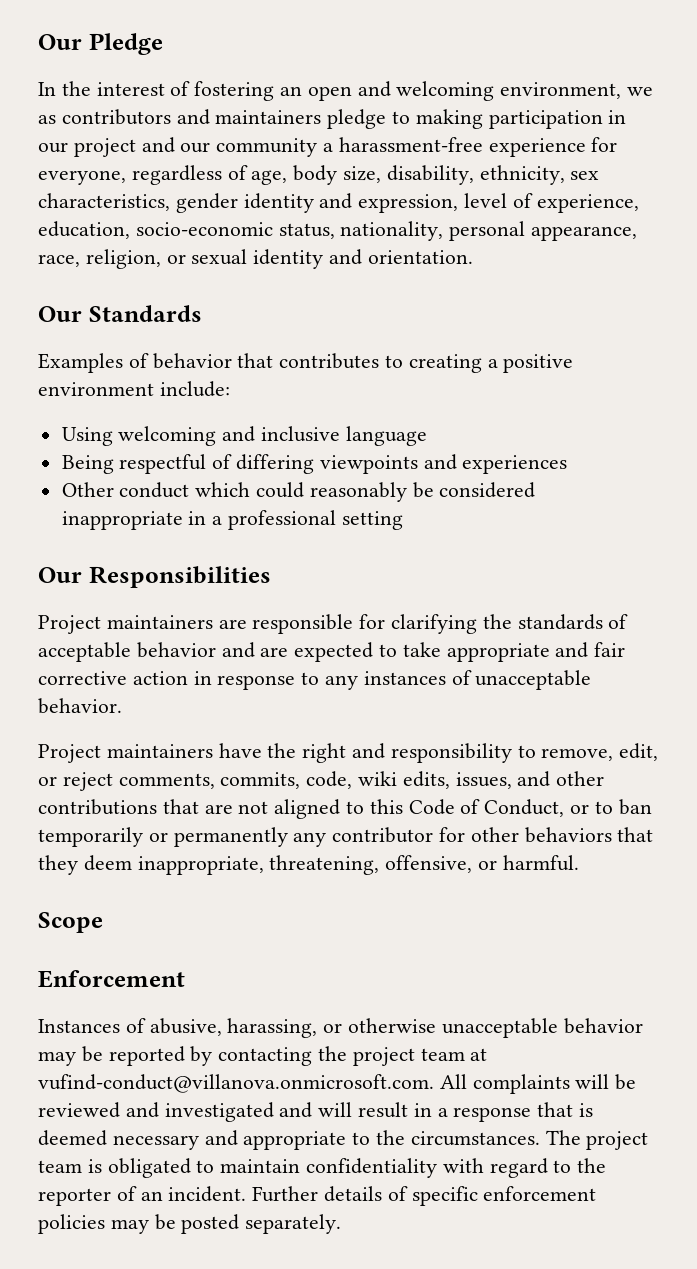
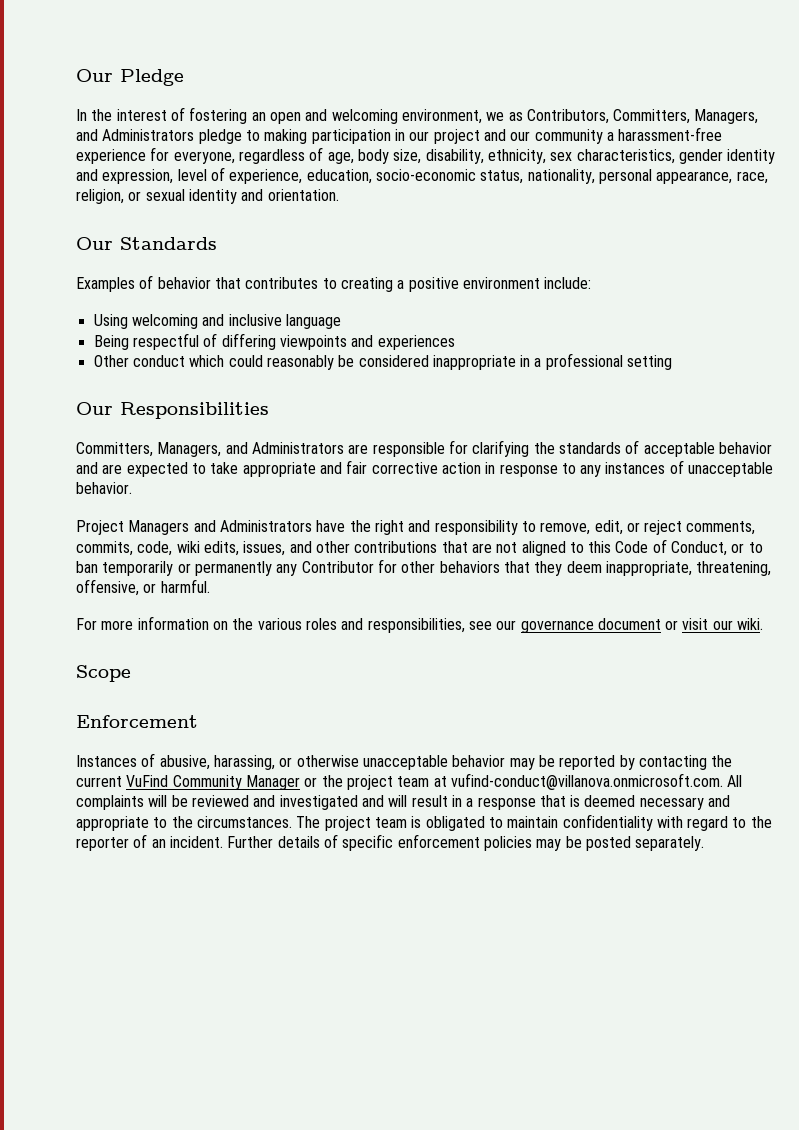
- In the interest of fostering an open and welcoming environment, we as contributors and maintainers pledge to making participation in our project and our community a harassment-free experience for everyone, regardless of age, body size, disability, ethnicity, sex characteristics, gender identity and expression, level of experience, education, socio-economic status, nationality, personal appearance, race, religion, or sexual identity and orientation.
+ In the interest of fostering an open and welcoming environment, we as Contributors, Committers, Managers, and Administrators pledge to making participation in our project and our community a harassment-free experience for everyone, regardless of age, body size, disability, ethnicity, sex characteristics, gender identity and expression, level of experience, education, socio-economic status, nationality, personal appearance, race, religion, or sexual identity and orientation.
- Project maintainers are responsible for clarifying the standards of acceptable behavior and are expected to take appropriate and fair corrective action in response to any instances of unacceptable behavior.
+ Committers, Managers, and Administrators are responsible for clarifying the standards of acceptable behavior and are expected to take appropriate and fair corrective action in response to any instances of unacceptable behavior.
- Project maintainers have the right and responsibility to remove, edit, or reject comments, commits, code, wiki edits, issues, and other contributions that are not aligned to this Code of Conduct, or to ban temporarily or permanently any contributor for other behaviors that they deem inappropriate, threatening, offensive, or harmful.
+ Project Managers and Administrators have the right and responsibility to remove, edit, or reject comments, commits, code, wiki edits, issues, and other contributions that are not aligned to this Code of Conduct, or to ban temporarily or permanently any Contributor for other behaviors that they deem inappropriate, threatening, offensive, or harmful.
+ For more information on the various roles and responsibilities, see our governance document or visit our wiki.
- Instances of abusive, harassing, or otherwise unacceptable behavior may be reported by contacting the project team at vufind-conduct@villanova.onmicrosoft.com. All complaints will be reviewed and investigated and will result in a response that is deemed necessary and appropriate to the circumstances.
+ Instances of abusive, harassing, or otherwise unacceptable behavior may be reported by contacting the current VuFind Community Manager or the project team at vufind-conduct@villanova.onmicrosoft.com. All complaints will be reviewed and investigated and will result in a response that is deemed necessary and appropriate to the circumstances.

